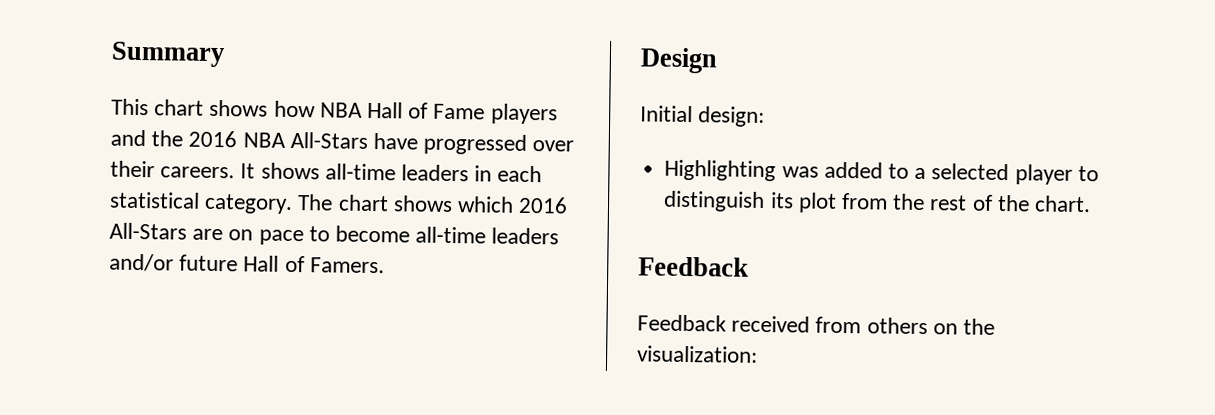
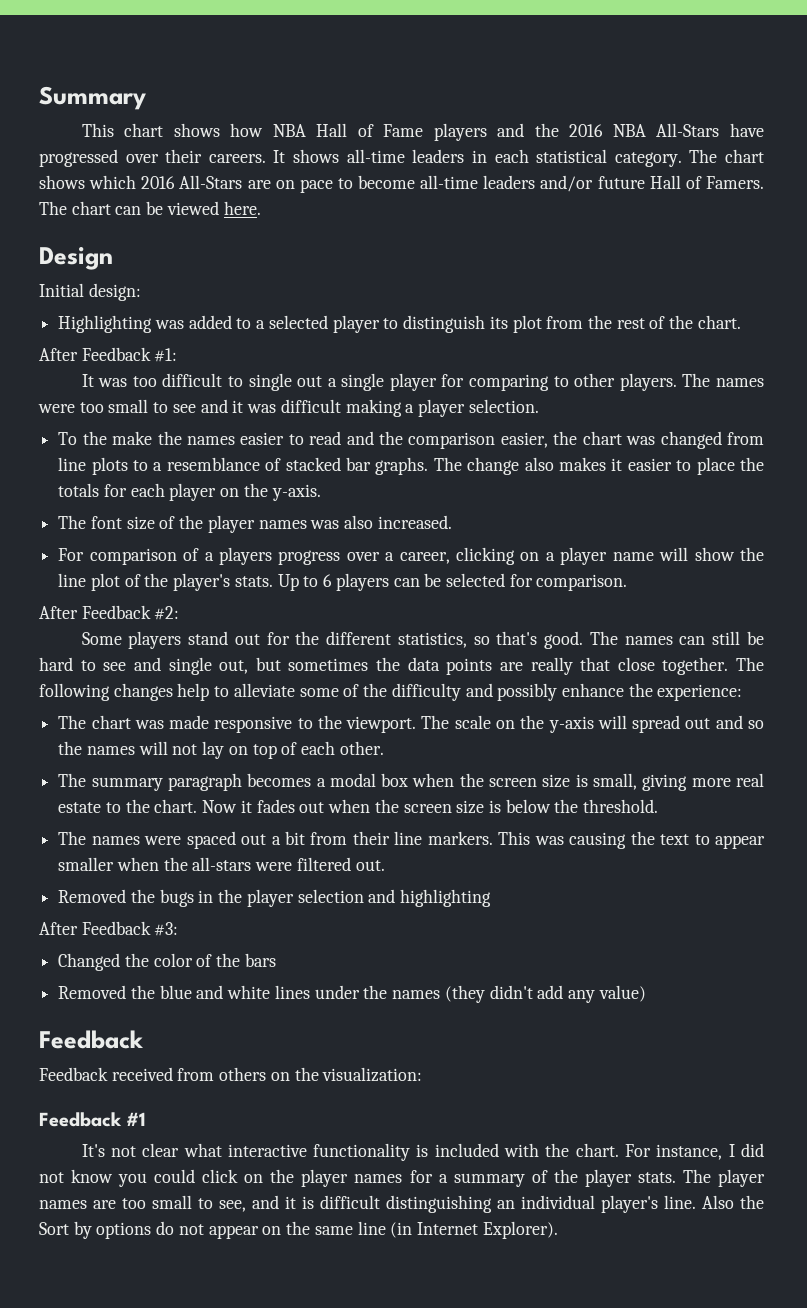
+ The chart can be viewed here.
+ After Feedback #1:
+ It was too difficult to single out a single player for comparing to other players. The names were too small to see and it was difficult making a player selection.
+ To the make the names easier to read and the comparison easier, the chart was changed from line plots to a resemblance of stacked bar graphs. The change also makes it easier to place the totals for each player on the y-axis.
+ The font size of the player names was also increased.
+ For comparison of a players progress over a career, clicking on a player name will show the line plot of the player's stats. Up to 6 players can be selected for comparison.
+ After Feedback #2:
+ Some players stand out for the different statistics, so that's good. The names can still be hard to see and single out, but sometimes the data points are really that close together. The following changes help to alleviate some of the difficulty and possibly enhance the experience:
+ The chart was made responsive to the viewport. The scale on the y-axis will spread out and so the names will not lay on top of each other.
+ The summary paragraph becomes a modal box when the screen size is small, giving more real estate to the chart. Now it fades out when the screen size is below the threshold.
+ The names were spaced out a bit from their line markers. This was causing the text to appear smaller when the all-stars were filtered out.
+ Removed the bugs in the player selection and highlighting
+ After Feedback #3:
+ Changed the color of the bars
+ Removed the blue and white lines under the names (they didn't add any value)
+ Feedback #1
+ It's not clear what interactive functionality is included with the chart. For instance, I did not know you could click on the player names for a summary of the player stats. The player names are too small to see, and it is difficult distinguishing an individual player's line. Also the Sort by options do not appear on the same line (in Internet Explorer).

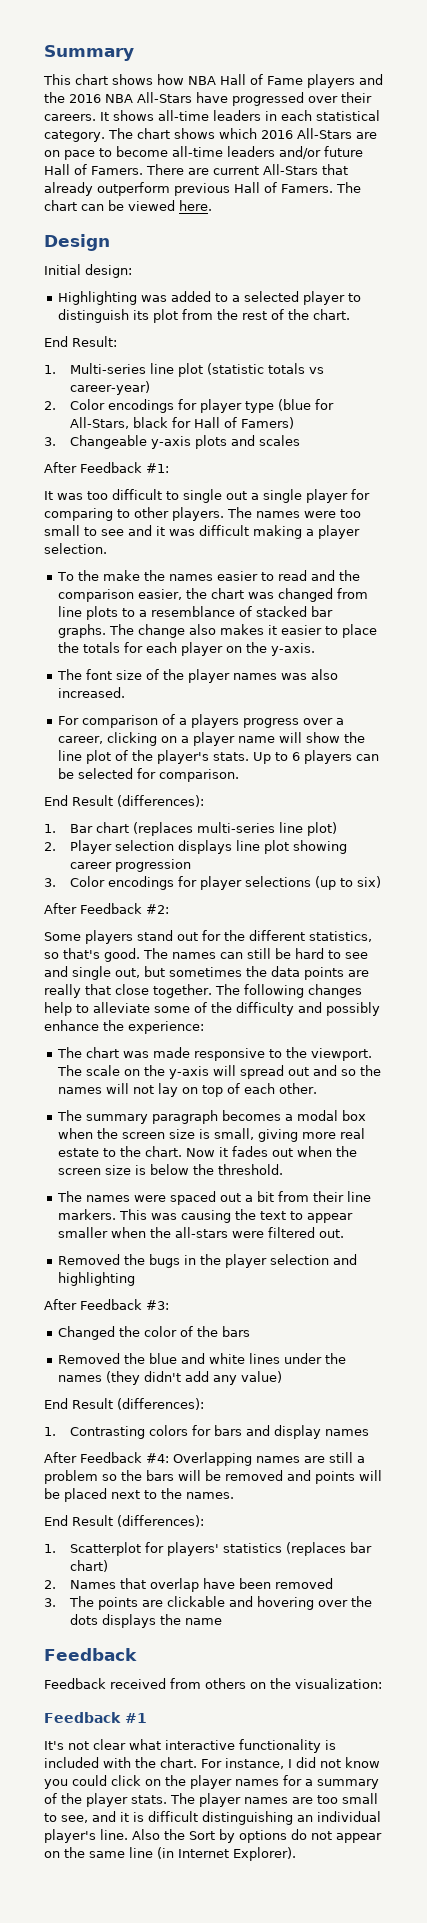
+ There are current All-Stars that already outperform previous Hall of Famers.
+ End Result:
+ 1. Multi-series line plot (statistic totals vs career-year)
+ 2. Color encodings for player type (blue for All-Stars, black for Hall of Famers)
+ 3. Changeable y-axis plots and scales
  Up to 6 players can be selected for comparison.
+ End Result (differences):
+ 1. Bar chart (replaces multi-series line plot)
+ 2. Player selection displays line plot showing career progression
+ 3. Color encodings for player selections (up to six)
  Removed the blue and white lines under the names (they didn't add any value)
+ End Result (differences):
+ 1. Contrasting colors for bars and display names
+ After Feedback #4: Overlapping names are still a problem so the bars will be removed and points will be placed next to the names.
+ End Result (differences):
+ 1. Scatterplot for players' statistics (replaces bar chart)
+ 2. Names that overlap have been removed
+ 3. The points are clickable and hovering over the dots displays the name

